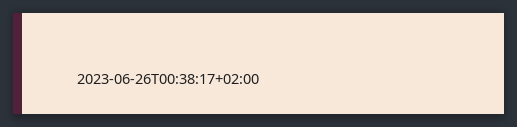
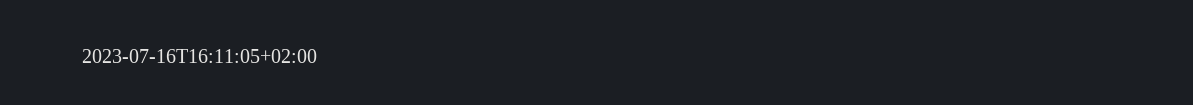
- 2023-06-26T00:38:17+02:00
+ 2023-07-16T16:11:05+02:00

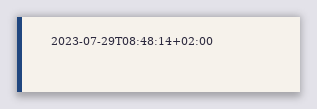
- 2023-07-16T16:11:05+02:00
+ 2023-07-29T08:48:14+02:00

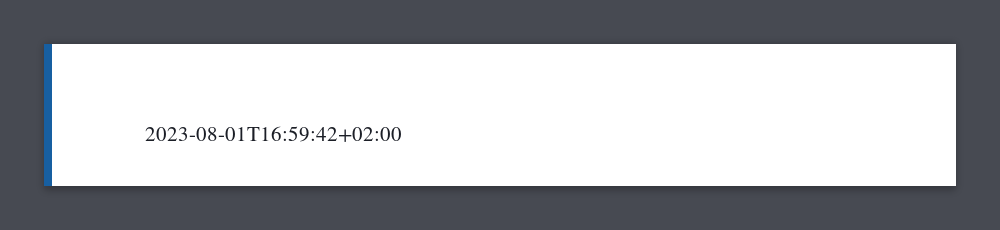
- 2023-07-29T08:48:14+02:00
+ 2023-08-01T16:59:42+02:00

